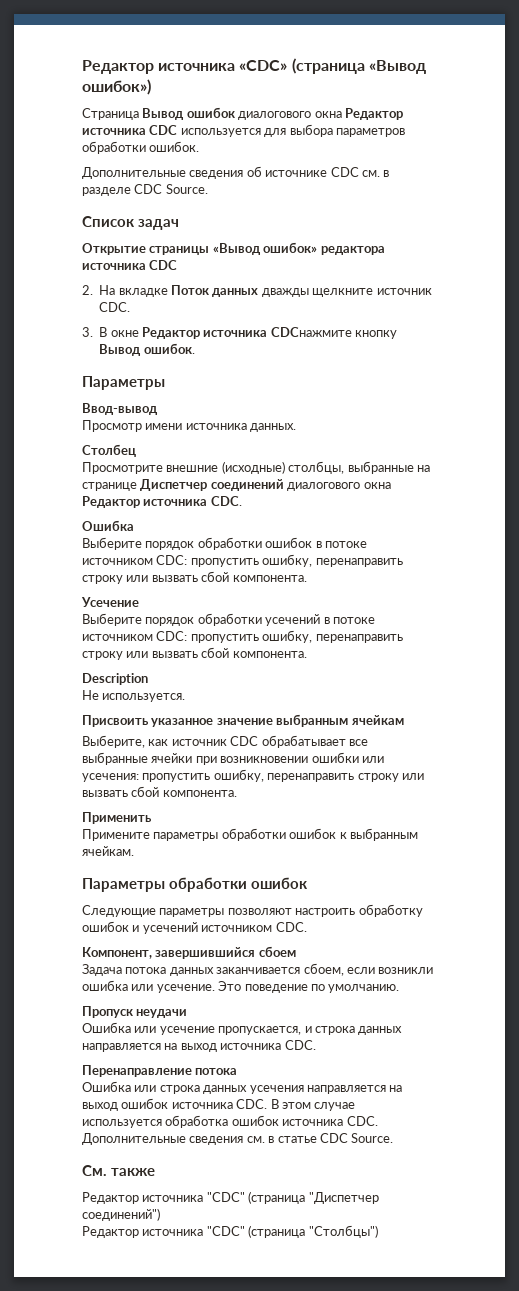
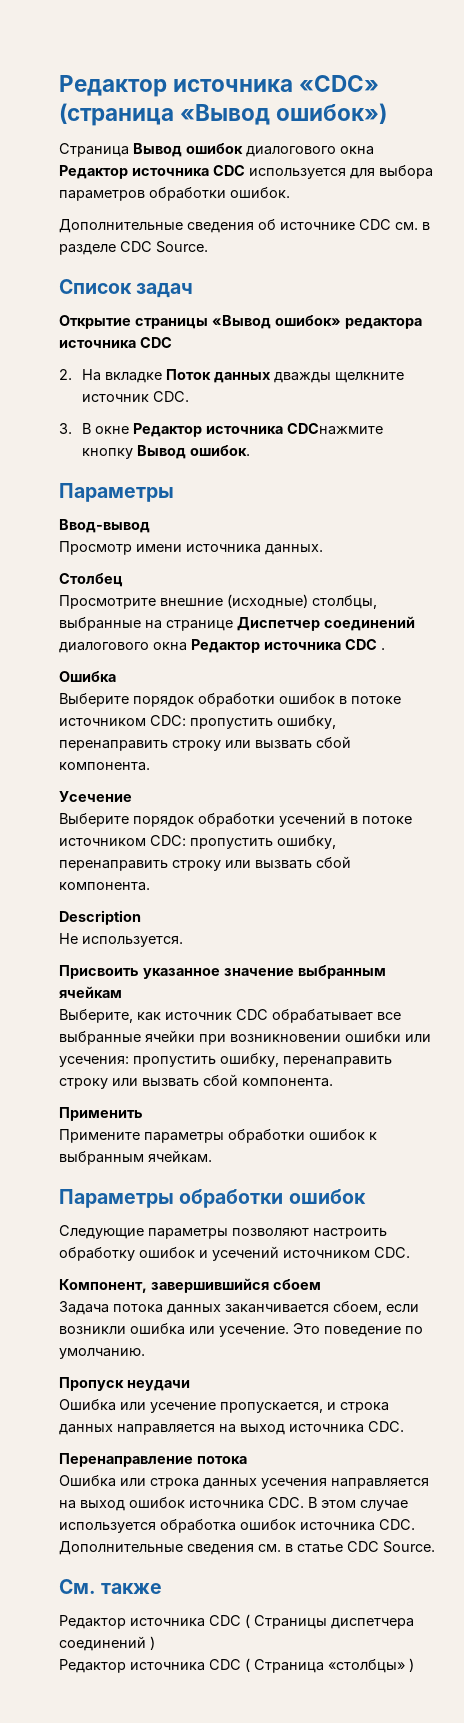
- Просмотрите внешние (исходные) столбцы, выбранные на странице Диспетчер соединений диалогового окна Редактор источника CDC.
+ Просмотрите внешние (исходные) столбцы, выбранные на странице Диспетчер соединений диалогового окна Редактор источника CDC .
- Редактор источника "CDC" (страница "Диспетчер соединений")
- Редактор источника "CDC" (страница "Столбцы")
+ Редактор источника CDC ( Страницы диспетчера соединений )
+ Редактор источника CDC ( Страница «столбцы» )

